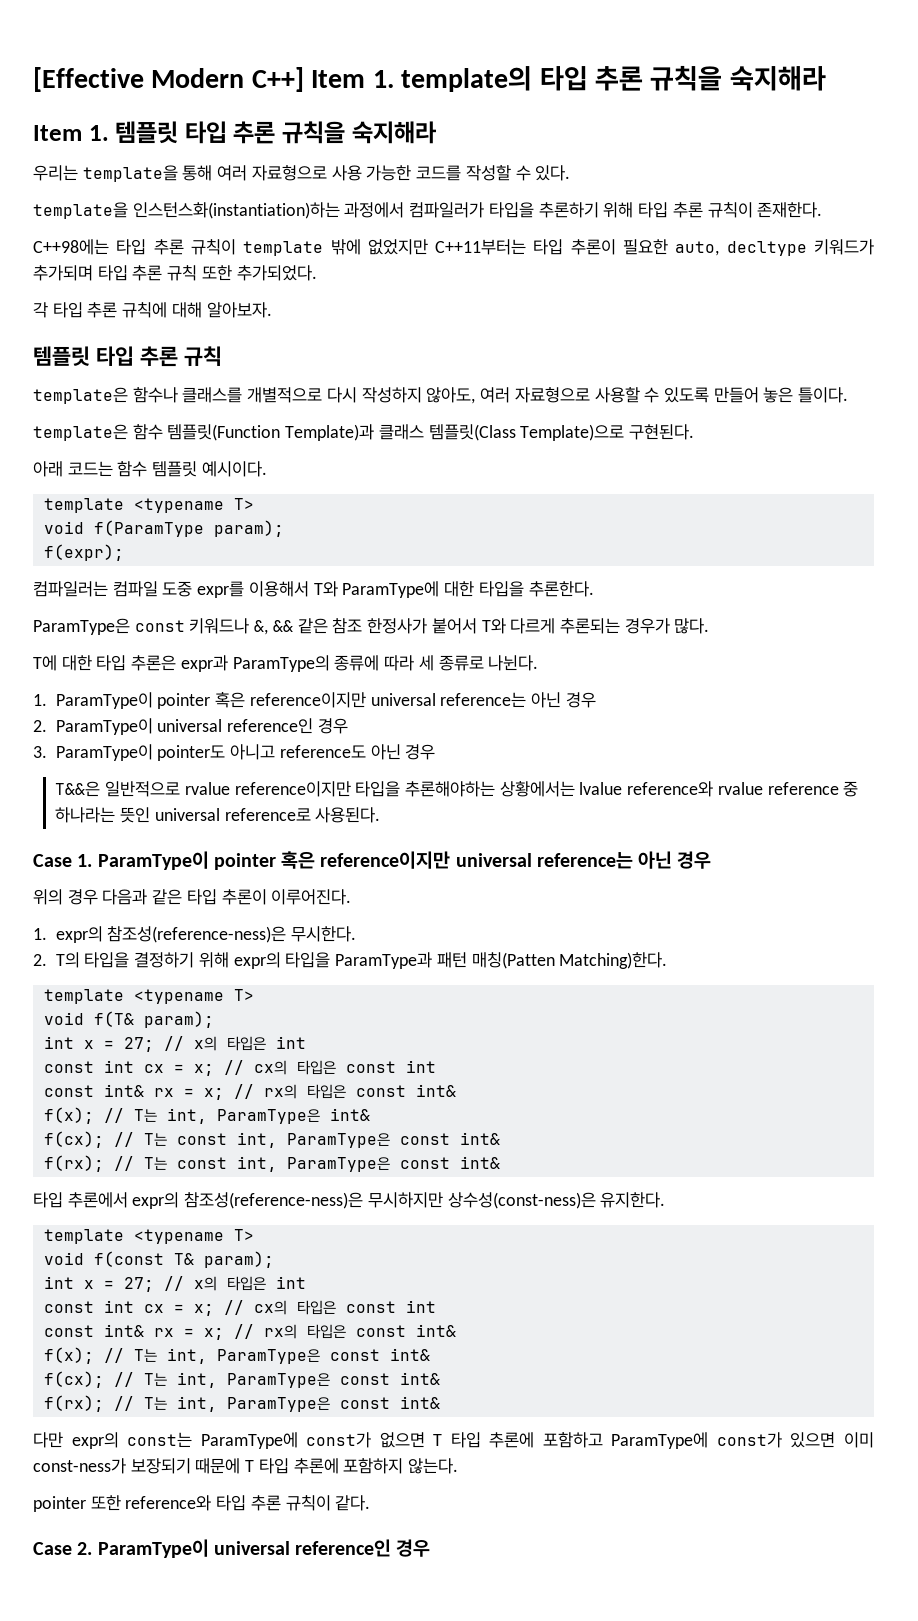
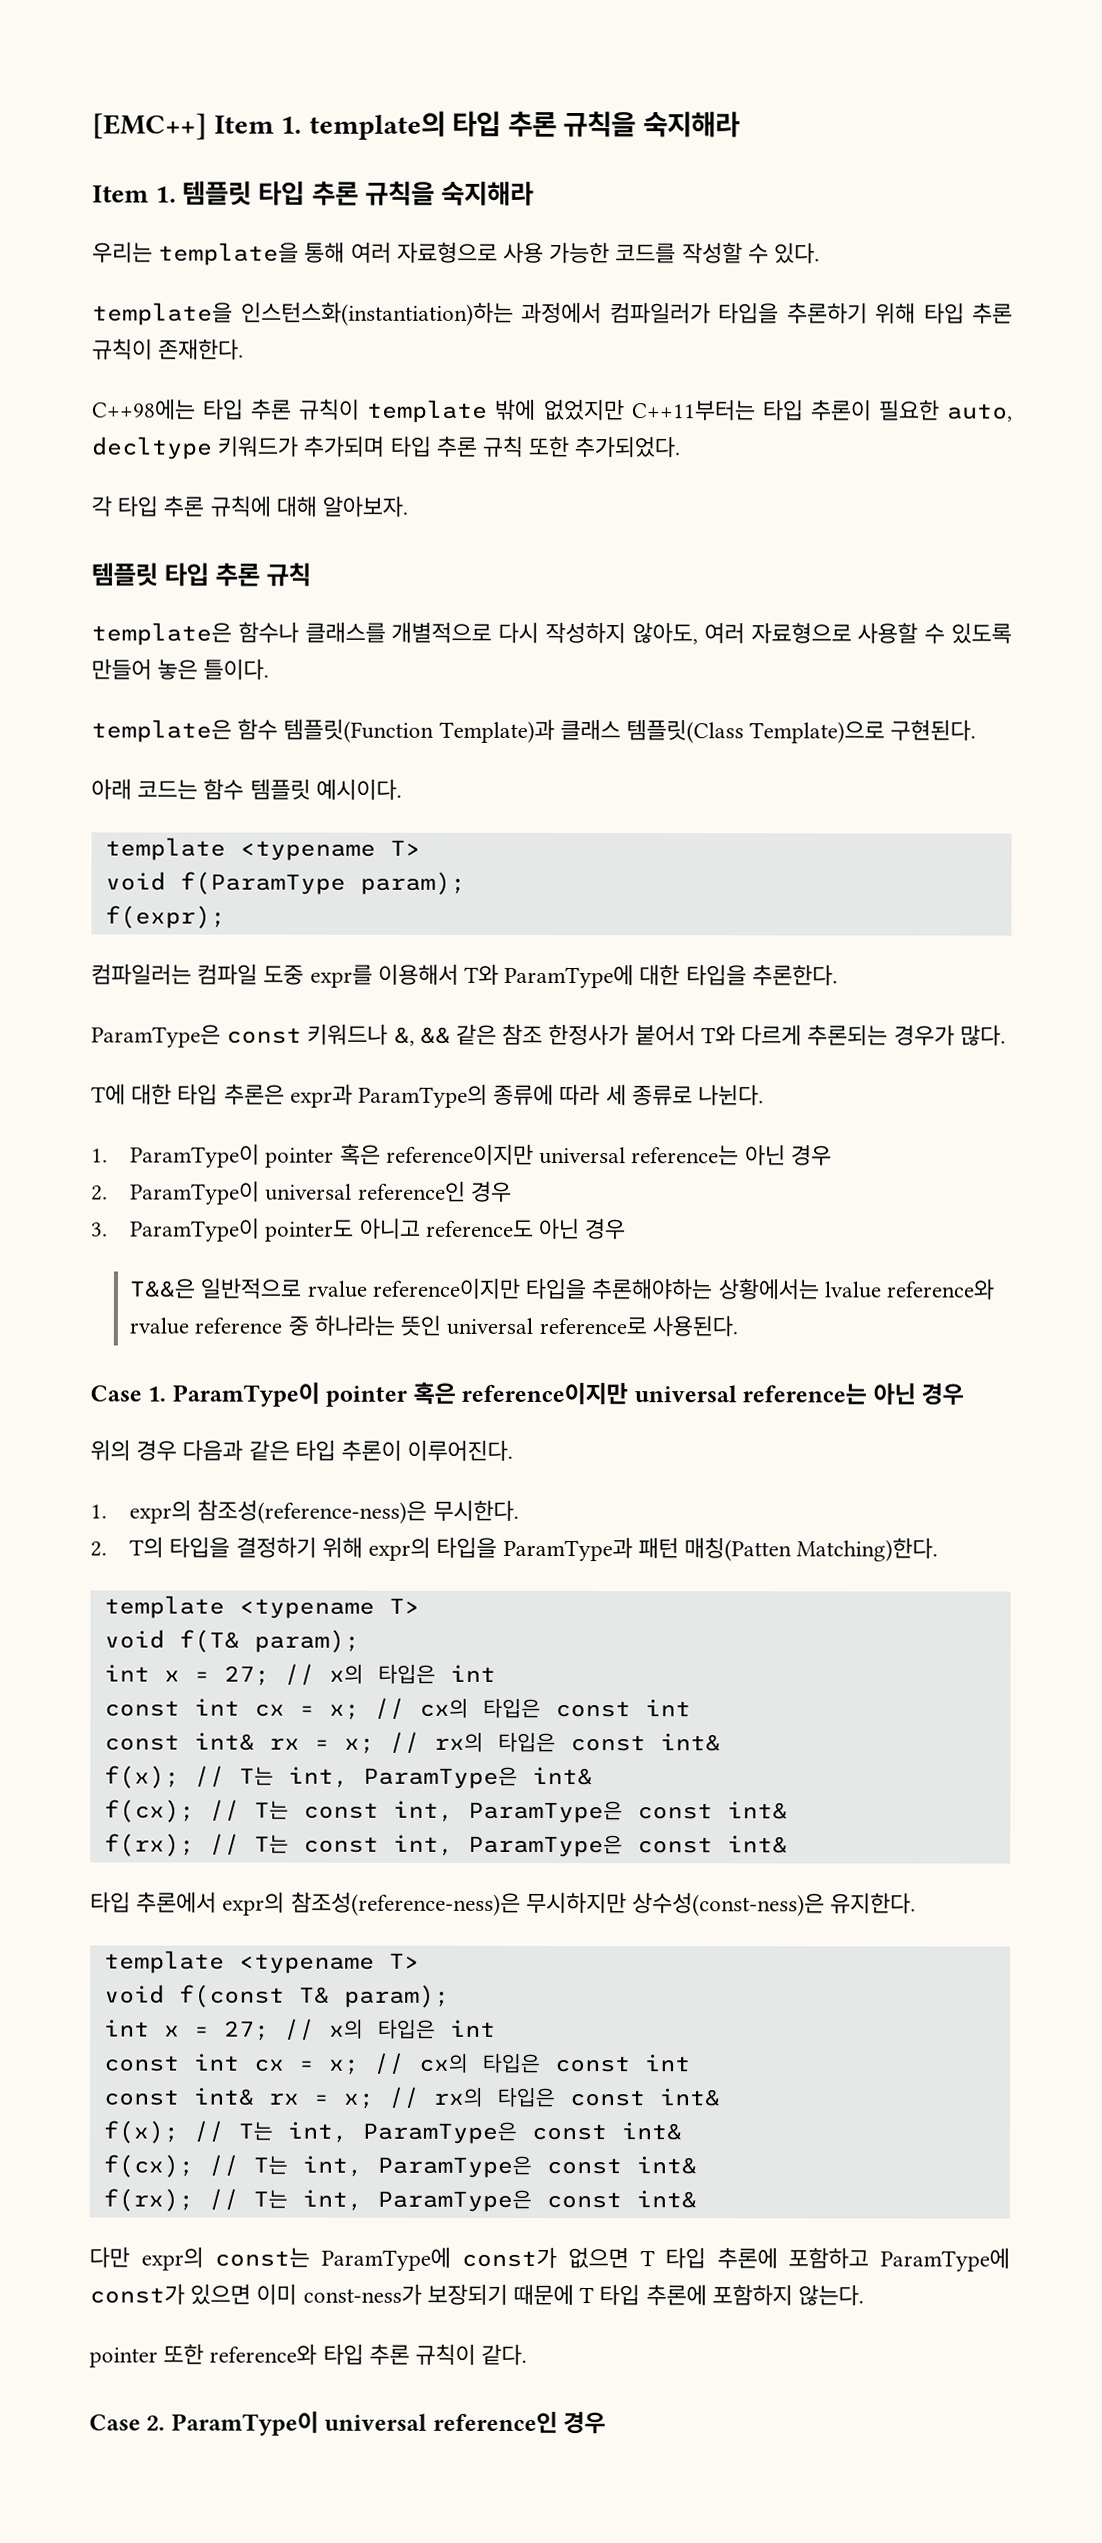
- [Effective Modern C++] Item 1. template의 타입 추론 규칙을 숙지해라
+ [EMC++] Item 1. template의 타입 추론 규칙을 숙지해라

